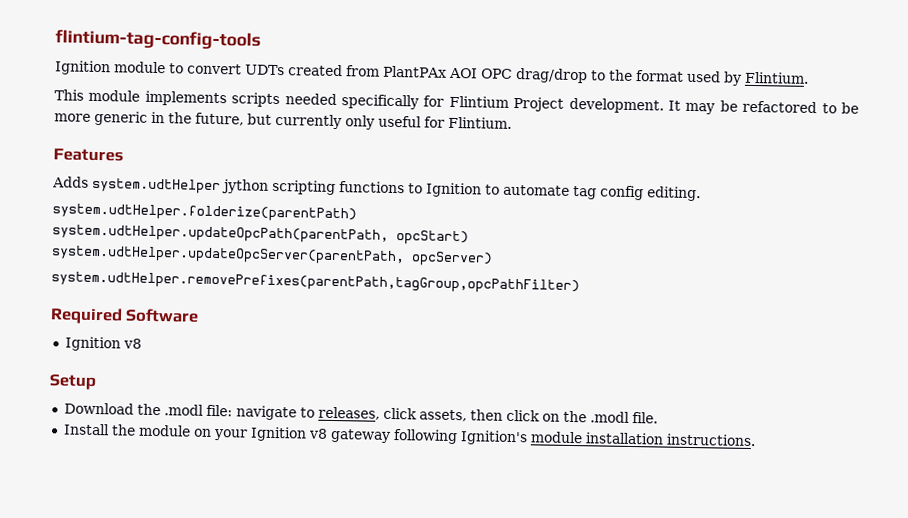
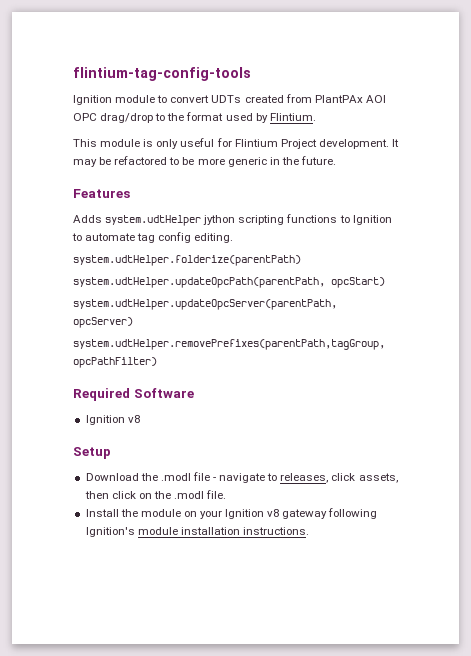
- This module implements scripts needed specifically for Flintium Project development.
+ This module is only useful for Flintium Project development.
- It may be refactored to be more generic in the future, but currently only useful for Flintium.
+ It may be refactored to be more generic in the future.
- Download the .modl file: navigate to releases, click assets, then click on the .modl file.
+ Download the .modl file - navigate to releases, click assets, then click on the .modl file.

